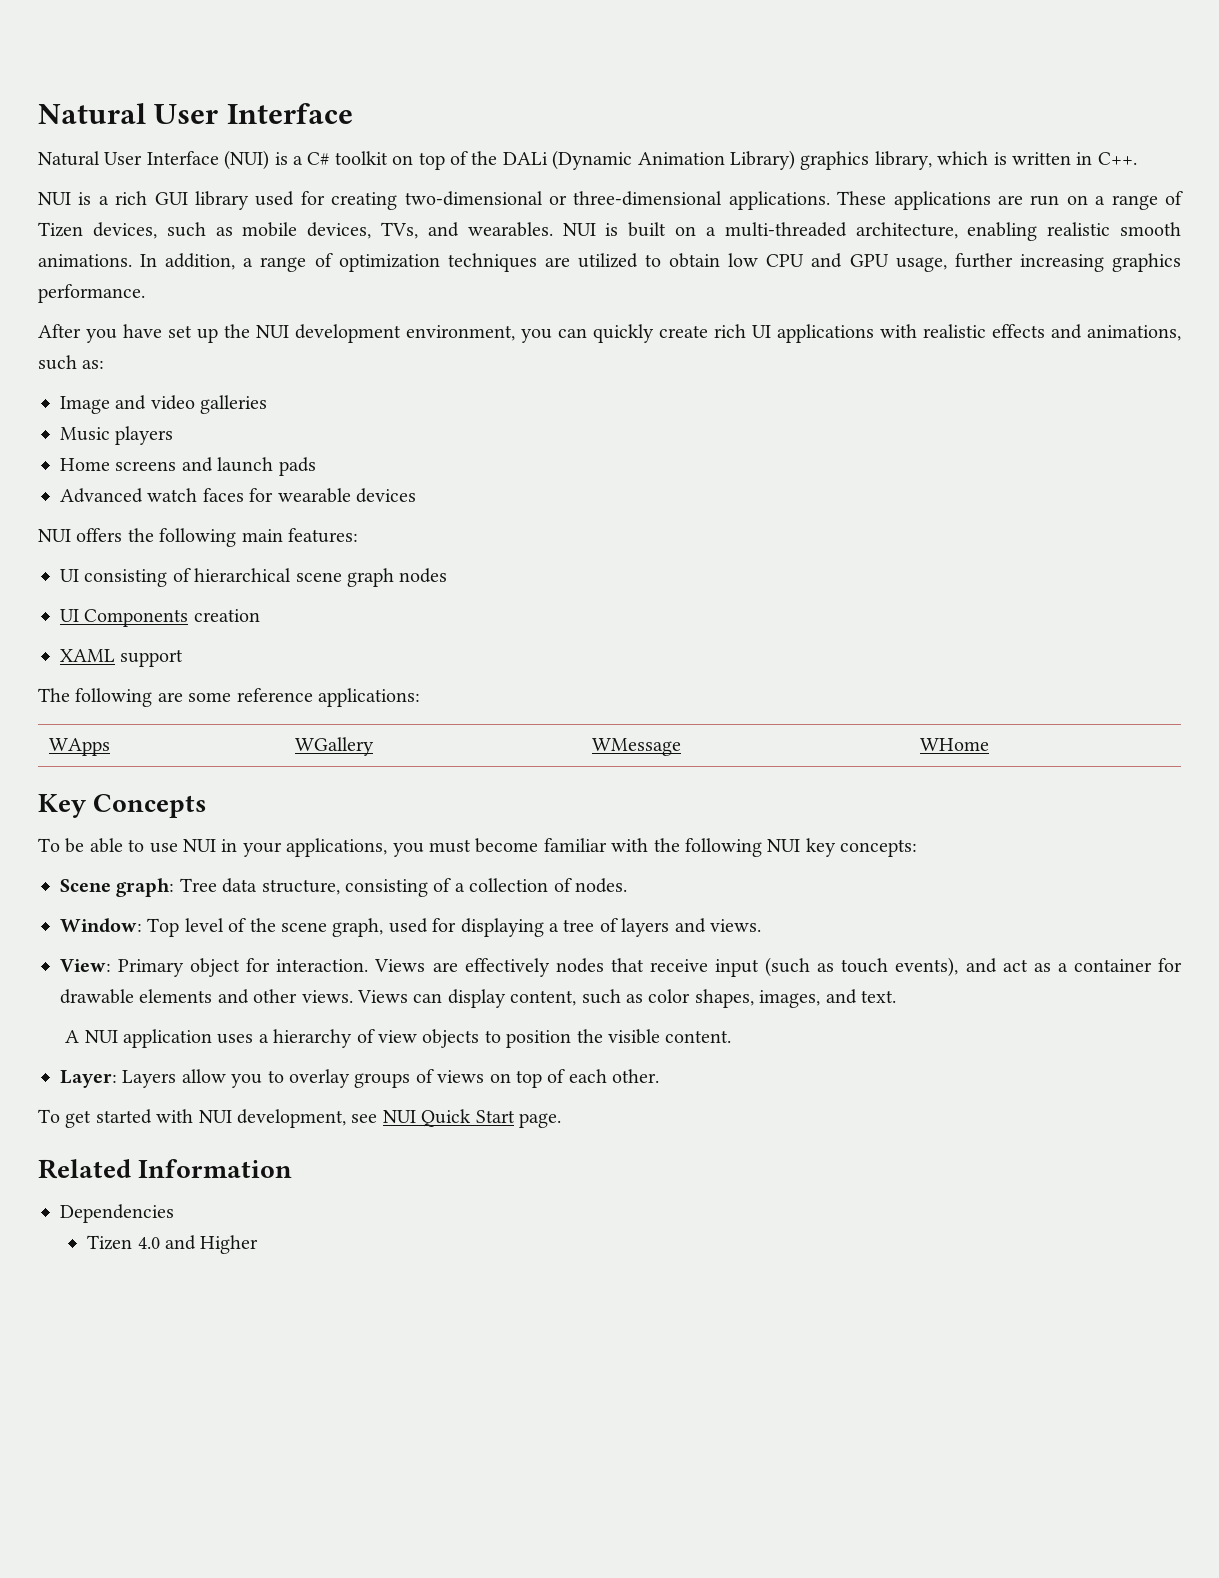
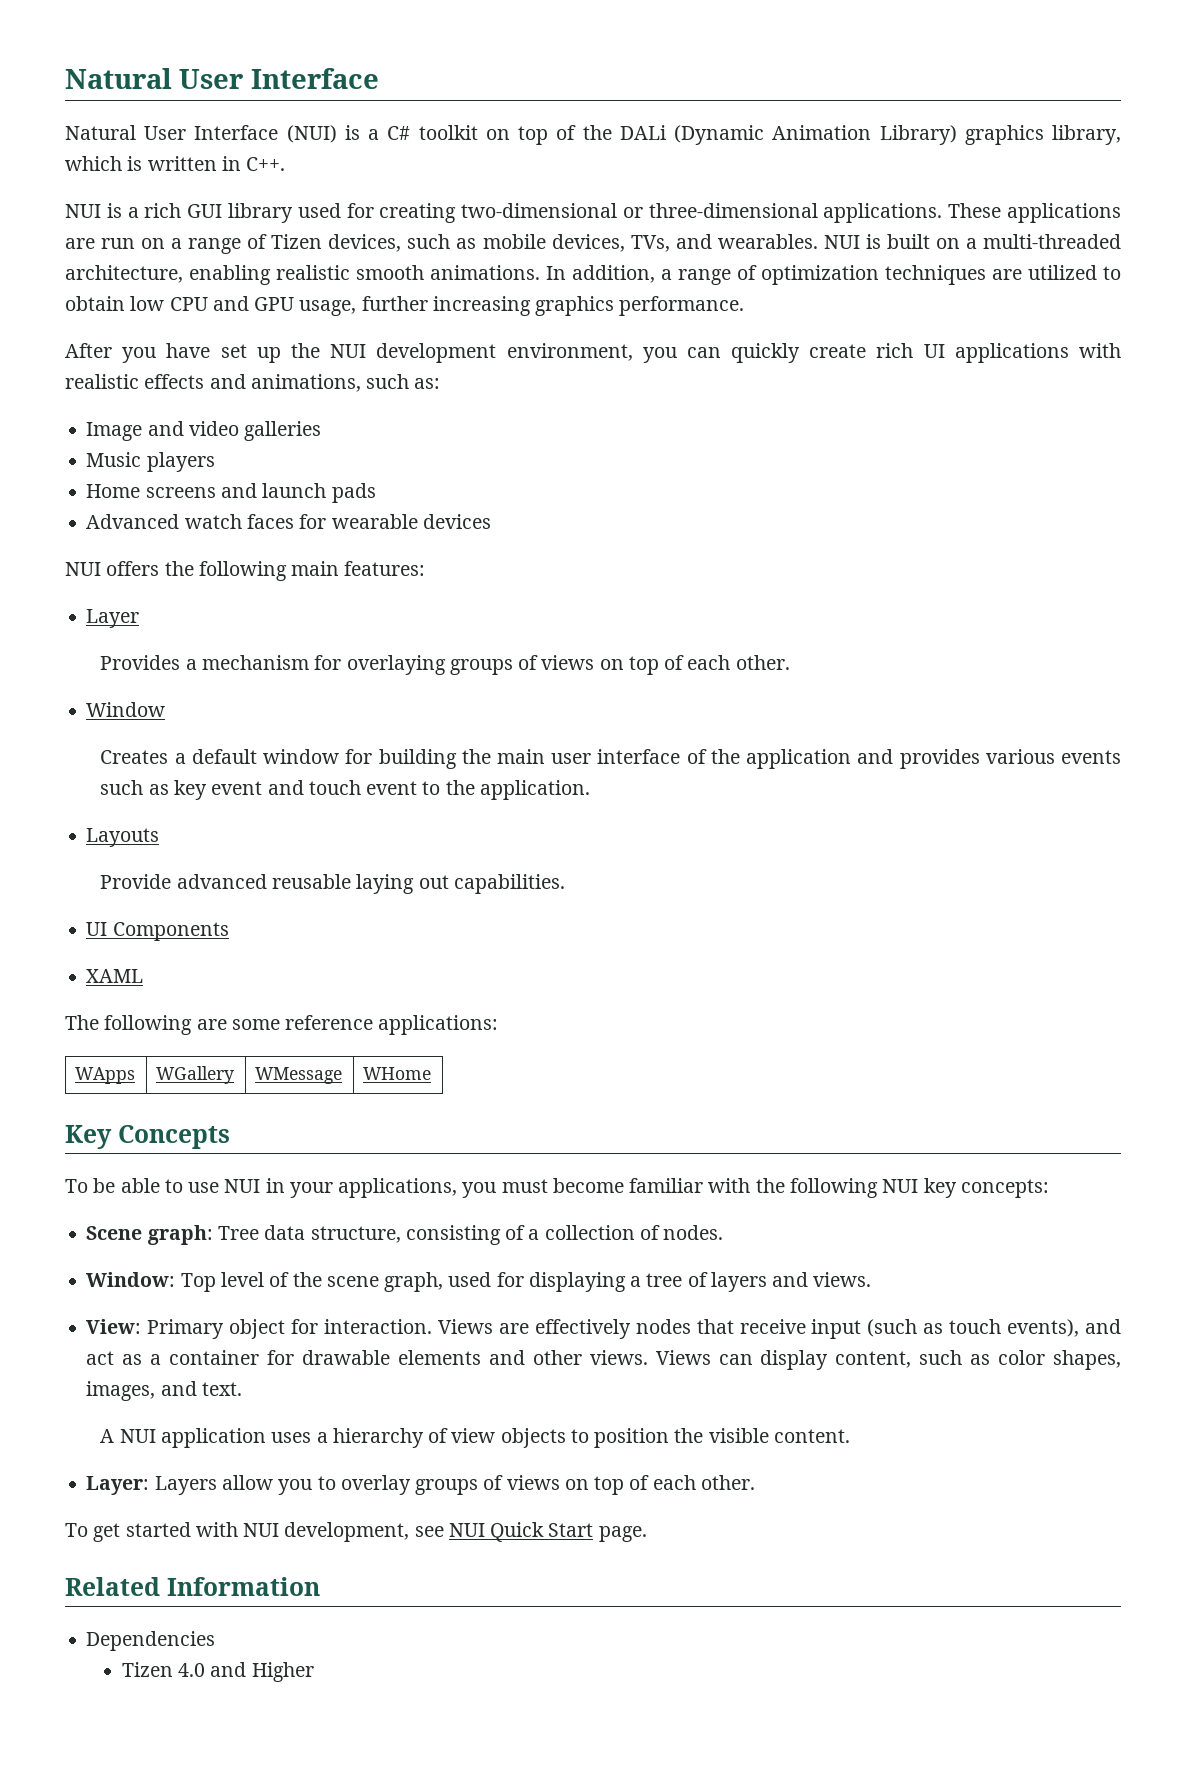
- UI consisting of hierarchical scene graph nodes
+ Layer
+ Provides a mechanism for overlaying groups of views on top of each other.
+ Window
+ Creates a default window for building the main user interface of the application and provides various events such as key event and touch event to the application.
+ Layouts
+ Provide advanced reusable laying out capabilities.
- UI Components creation
+ UI Components
- XAML support
+ XAML

